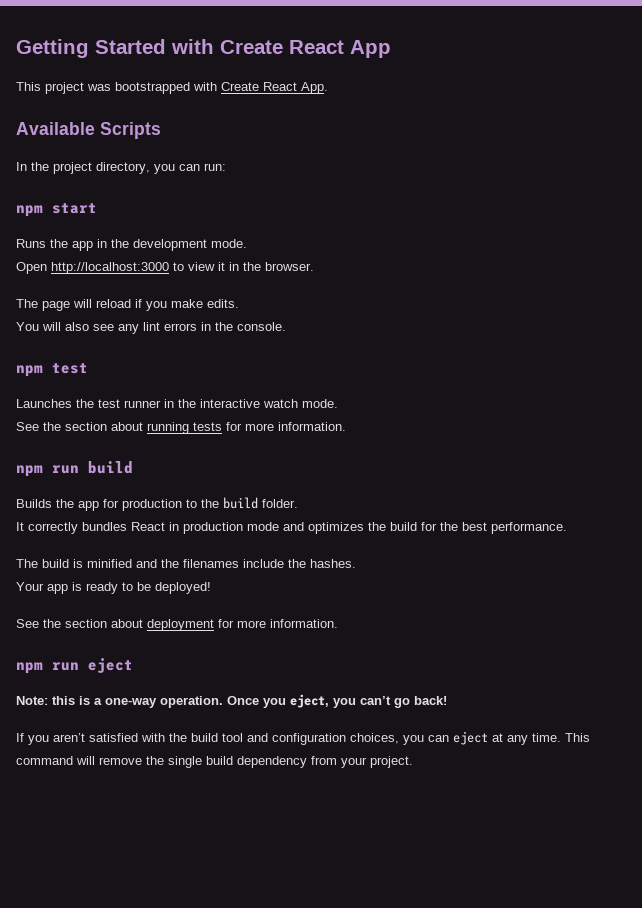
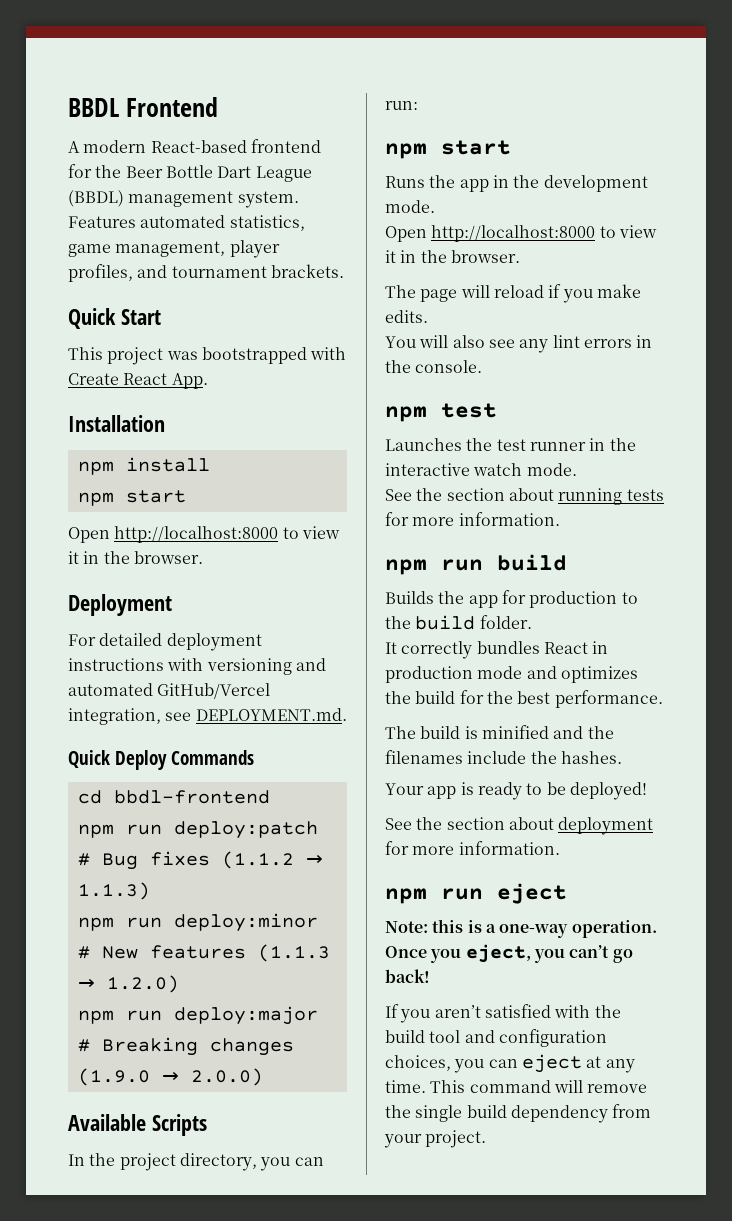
- Getting Started with Create React App
+ BBDL Frontend
+ A modern React-based frontend for the Beer Bottle Dart League (BBDL) management system. Features automated statistics, game management, player profiles, and tournament brackets.
+ Quick Start
+ Installation
+ npm install
+ npm start
+ Open http://localhost:8000 to view it in the browser.
+ Deployment
+ For detailed deployment instructions with versioning and automated GitHub/Vercel integration, see DEPLOYMENT.md.
+ Quick Deploy Commands
+ cd bbdl-frontend
+ npm run deploy:patch # Bug fixes (1.1.2 → 1.1.3)
+ npm run deploy:minor # New features (1.1.3 → 1.2.0)
+ npm run deploy:major # Breaking changes (1.9.0 → 2.0.0)
  Runs the app in the development mode.
- Open http://localhost:3000 to view it in the browser.
+ Open http://localhost:8000 to view it in the browser.

